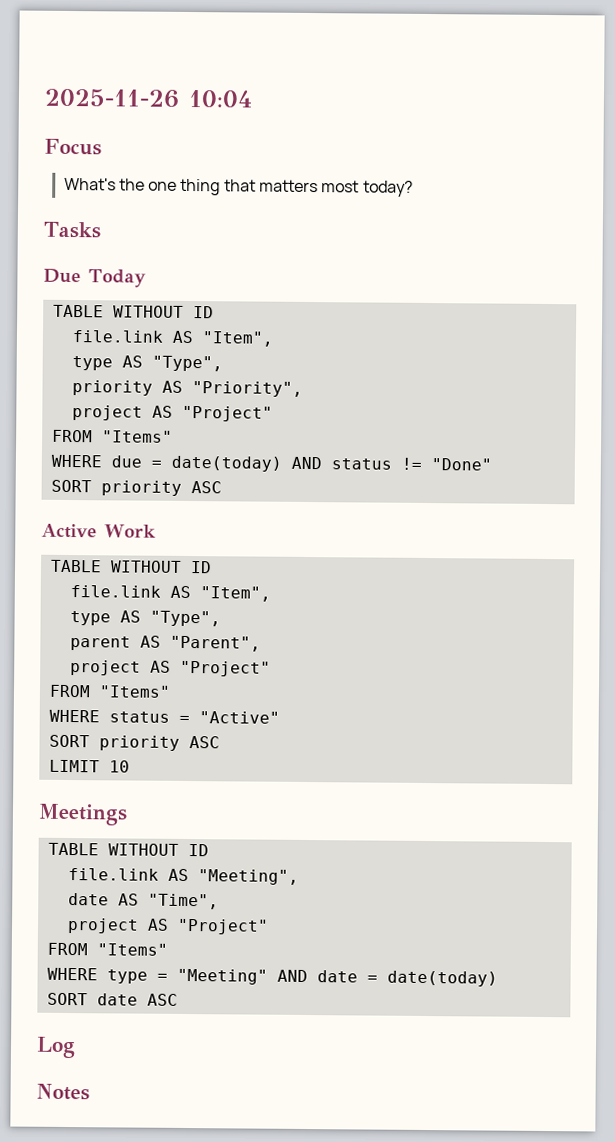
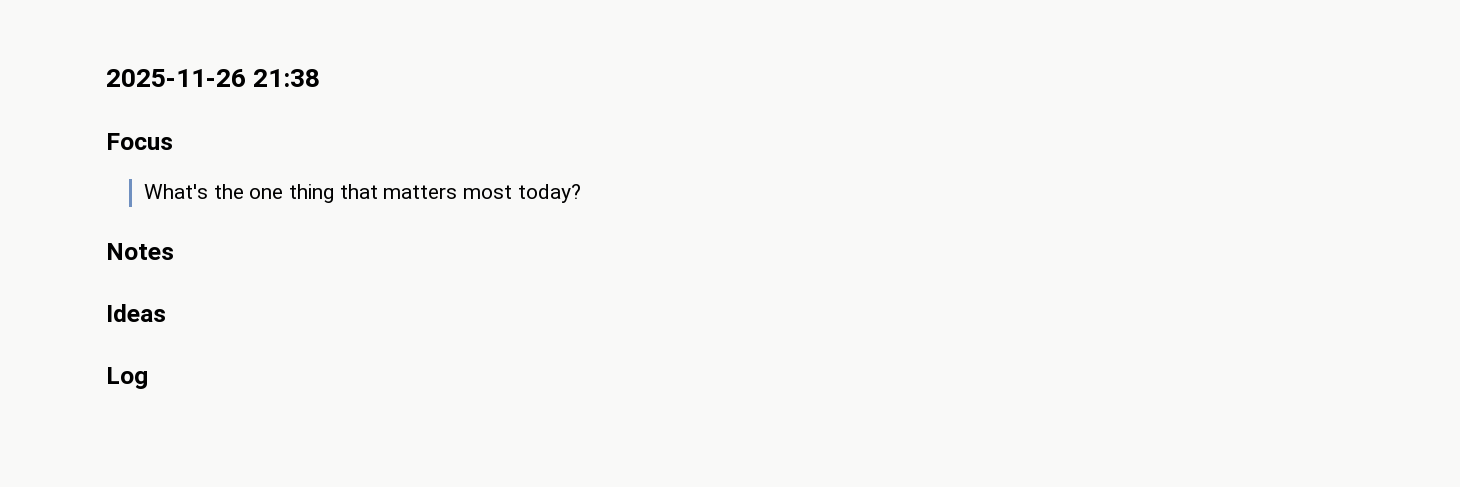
- 2025-11-26 10:04
+ 2025-11-26 21:38
- Tasks
- Due Today
- TABLE WITHOUT ID
- file.link AS "Item",
- type AS "Type",
- priority AS "Priority",
- project AS "Project"
- FROM "Items"
- WHERE due = date(today) AND status != "Done"
- SORT priority ASC
- Active Work
- TABLE WITHOUT ID
- file.link AS "Item",
- type AS "Type",
- parent AS "Parent",
- project AS "Project"
- FROM "Items"
- WHERE status = "Active"
- SORT priority ASC
- LIMIT 10
- Meetings
- TABLE WITHOUT ID
- file.link AS "Meeting",
- date AS "Time",
- project AS "Project"
- FROM "Items"
- WHERE type = "Meeting" AND date = date(today)
- SORT date ASC
+ Notes
+ Ideas
- Notes

